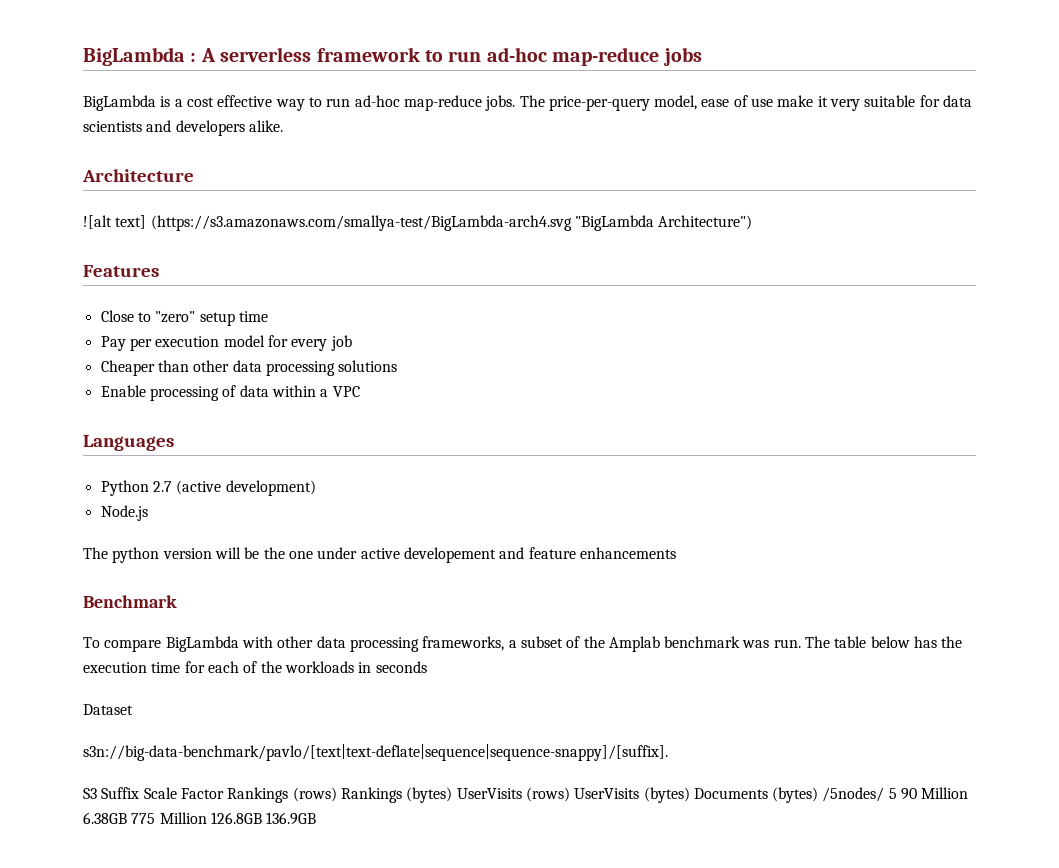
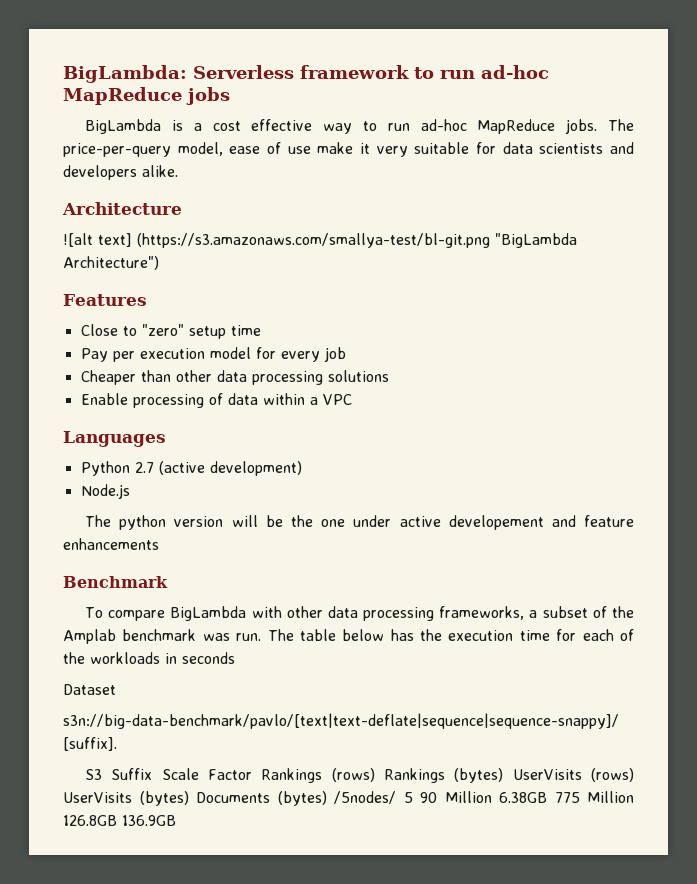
- BigLambda : A serverless framework to run ad-hoc map-reduce jobs
+ BigLambda: Serverless framework to run ad-hoc MapReduce jobs
- BigLambda is a cost effective way to run ad-hoc map-reduce jobs.
+ BigLambda is a cost effective way to run ad-hoc MapReduce jobs.
- ![alt text] (https://s3.amazonaws.com/smallya-test/BigLambda-arch4.svg "BigLambda Architecture")
+ ![alt text] (https://s3.amazonaws.com/smallya-test/bl-git.png "BigLambda Architecture")

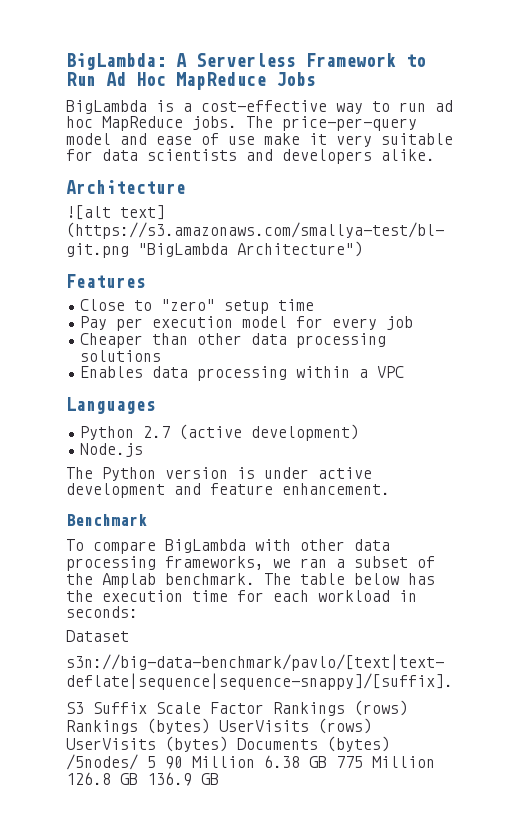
- BigLambda: Serverless framework to run ad-hoc MapReduce jobs
+ BigLambda: A Serverless Framework to Run Ad Hoc MapReduce Jobs
- BigLambda is a cost effective way to run ad-hoc MapReduce jobs.
+ BigLambda is a cost-effective way to run ad hoc MapReduce jobs.
- The price-per-query model, ease of use make it very suitable for data scientists and developers alike.
+ The price-per-query model and ease of use make it very suitable for data scientists and developers alike.
- Enable processing of data within a VPC
+ Enables data processing within a VPC
- The python version will be the one under active developement and feature enhancements
+ The Python version is under active development and feature enhancement.
- To compare BigLambda with other data processing frameworks, a subset of the Amplab benchmark was run.
+ To compare BigLambda with other data processing frameworks, we ran a subset of the Amplab benchmark.
- The table below has the execution time for each of the workloads in seconds
+ The table below has the execution time for each workload in seconds:
- S3 Suffix Scale Factor Rankings (rows) Rankings (bytes) UserVisits (rows) UserVisits (bytes) Documents (bytes) /5nodes/ 5 90 Million 6.38GB 775 Million 126.8GB 136.9GB
+ S3 Suffix Scale Factor Rankings (rows) Rankings (bytes) UserVisits (rows) UserVisits (bytes) Documents (bytes) /5nodes/ 5 90 Million 6.38 GB 775 Million 126.8 GB 136.9 GB

